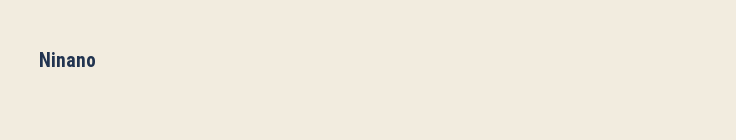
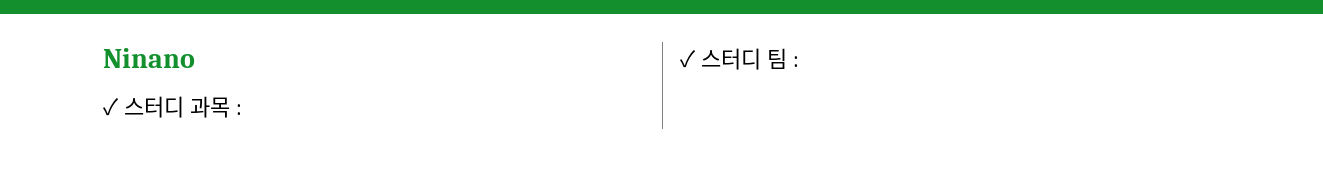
+ ✓ 스터디 과목 :
+ ✓ 스터디 팀 :

